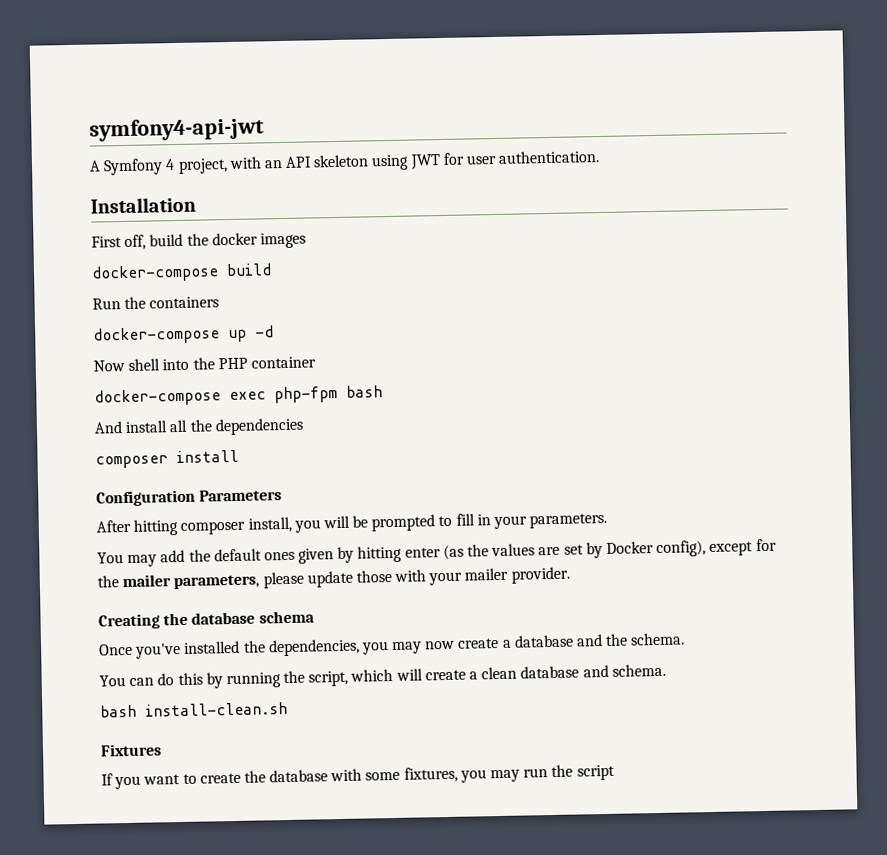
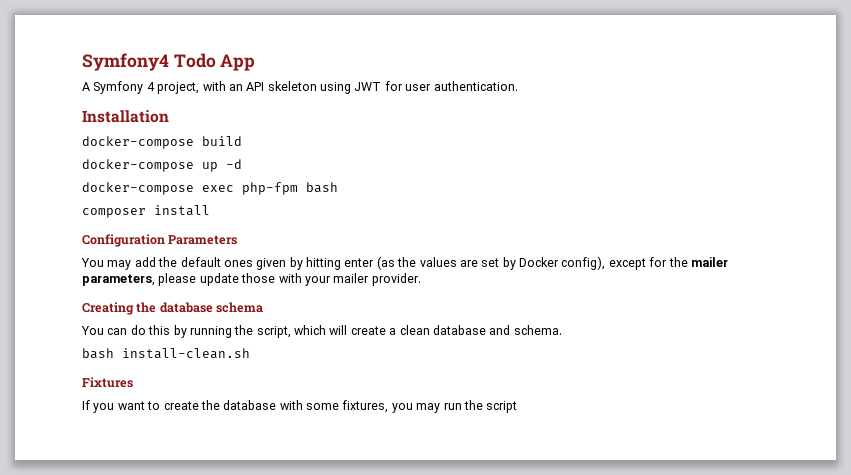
- symfony4-api-jwt
+ Symfony4 Todo App
- First off, build the docker images
- Run the containers
- Now shell into the PHP container
- And install all the dependencies
- After hitting composer install, you will be prompted to fill in your parameters.
- Once you've installed the dependencies, you may now create a database and the schema.

